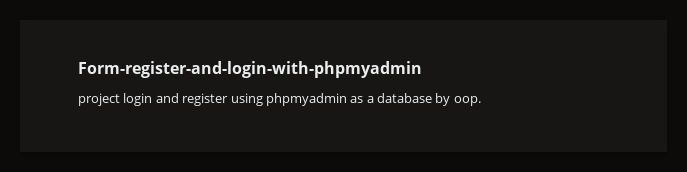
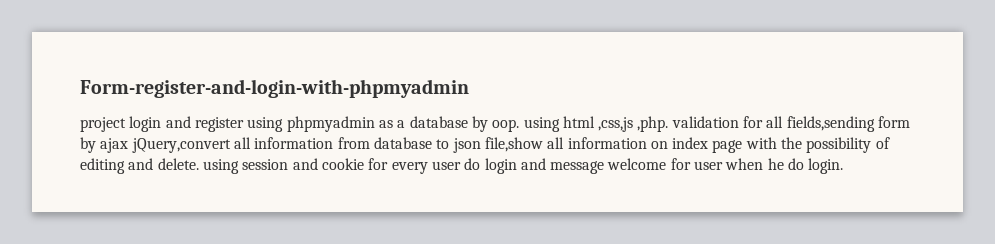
- project login and register using phpmyadmin as a database by oop.
+ project login and register using phpmyadmin as a database by oop. using html ,css,js ,php. validation for all fields,sending form by ajax jQuery,convert all information from database to json file,show all information on index page with the possibility of editing and delete. using session and cookie for every user do login and message welcome for user when he do login.

